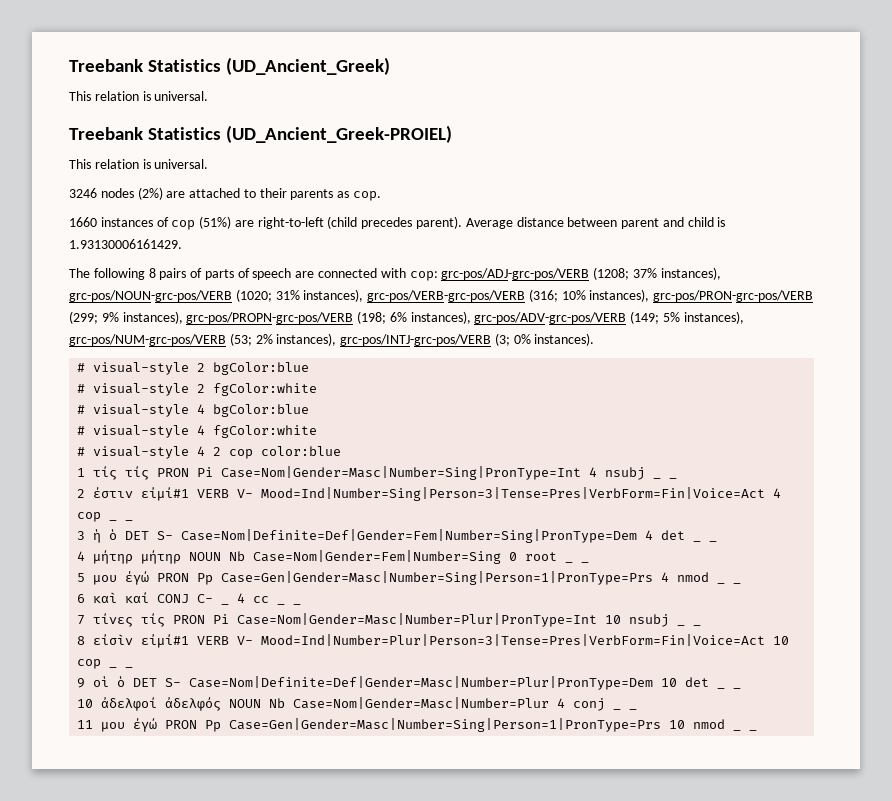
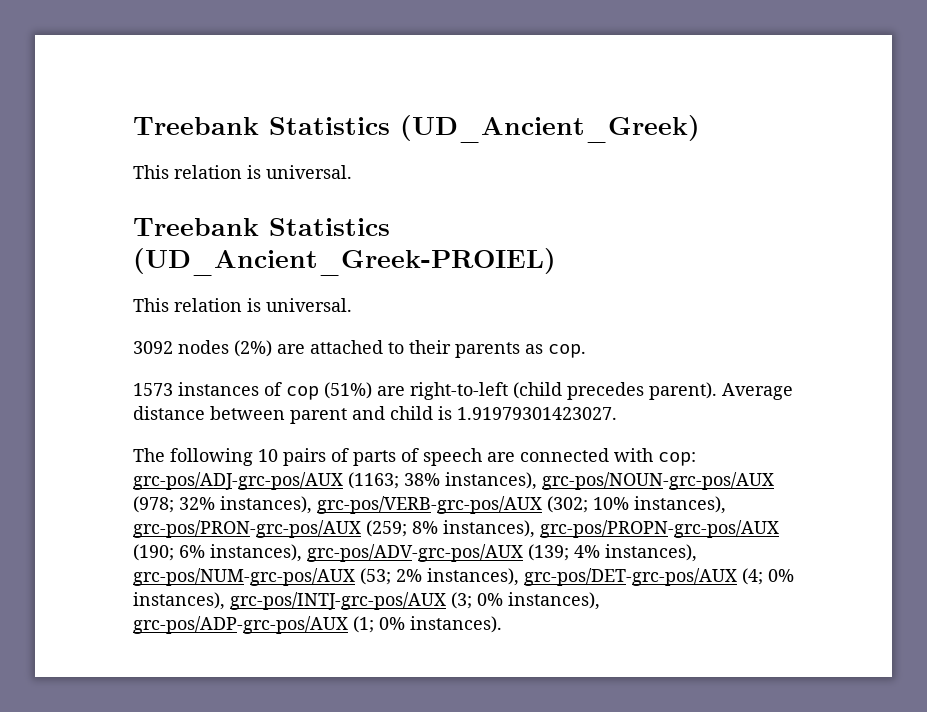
- 3246 nodes (2%) are attached to their parents as cop.
+ 3092 nodes (2%) are attached to their parents as cop.
- 1660 instances of cop (51%) are right-to-left (child precedes parent).
+ 1573 instances of cop (51%) are right-to-left (child precedes parent).
- Average distance between parent and child is 1.93130006161429.
+ Average distance between parent and child is 1.91979301423027.
- The following 8 pairs of parts of speech are connected with cop: grc-pos/ADJ-grc-pos/VERB (1208; 37% instances), grc-pos/NOUN-grc-pos/VERB (1020; 31% instances), grc-pos/VERB-grc-pos/VERB (316; 10% instances), grc-pos/PRON-grc-pos/VERB (299; 9% instances), grc-pos/PROPN-grc-pos/VERB (198; 6% instances), grc-pos/ADV-grc-pos/VERB (149; 5% instances), grc-pos/NUM-grc-pos/VERB (53; 2% instances), grc-pos/INTJ-grc-pos/VERB (3; 0% instances).
- # visual-style 2 bgColor:blue
- # visual-style 2 fgColor:white
- # visual-style 4 bgColor:blue
- # visual-style 4 fgColor:white
- # visual-style 4 2 cop color:blue
- 1 τίς τίς PRON Pi Case=Nom|Gender=Masc|Number=Sing|PronType=Int 4 nsubj _ _
- 2 ἐστιν εἰμί#1 VERB V- Mood=Ind|Number=Sing|Person=3|Tense=Pres|VerbForm=Fin|Voice=Act 4 cop _ _
- 3 ἡ ὁ DET S- Case=Nom|Definite=Def|Gender=Fem|Number=Sing|PronType=Dem 4 det _ _
- 4 μήτηρ μήτηρ NOUN Nb Case=Nom|Gender=Fem|Number=Sing 0 root _ _
- 5 μου ἐγώ PRON Pp Case=Gen|Gender=Masc|Number=Sing|Person=1|PronType=Prs 4 nmod _ _
- 6 καὶ καί CONJ C- _ 4 cc _ _
- 7 τίνες τίς PRON Pi Case=Nom|Gender=Masc|Number=Plur|PronType=Int 10 nsubj _ _
- 8 εἰσὶν εἰμί#1 VERB V- Mood=Ind|Number=Plur|Person=3|Tense=Pres|VerbForm=Fin|Voice=Act 10 cop _ _
- 9 οἱ ὁ DET S- Case=Nom|Definite=Def|Gender=Masc|Number=Plur|PronType=Dem 10 det _ _
- 10 ἀδελφοί ἀδελφός NOUN Nb Case=Nom|Gender=Masc|Number=Plur 4 conj _ _
- 11 μου ἐγώ PRON Pp Case=Gen|Gender=Masc|Number=Sing|Person=1|PronType=Prs 10 nmod _ _
+ The following 10 pairs of parts of speech are connected with cop: grc-pos/ADJ-grc-pos/AUX (1163; 38% instances), grc-pos/NOUN-grc-pos/AUX (978; 32% instances), grc-pos/VERB-grc-pos/AUX (302; 10% instances), grc-pos/PRON-grc-pos/AUX (259; 8% instances), grc-pos/PROPN-grc-pos/AUX (190; 6% instances), grc-pos/ADV-grc-pos/AUX (139; 4% instances), grc-pos/NUM-grc-pos/AUX (53; 2% instances), grc-pos/DET-grc-pos/AUX (4; 0% instances), grc-pos/INTJ-grc-pos/AUX (3; 0% instances), grc-pos/ADP-grc-pos/AUX (1; 0% instances).

